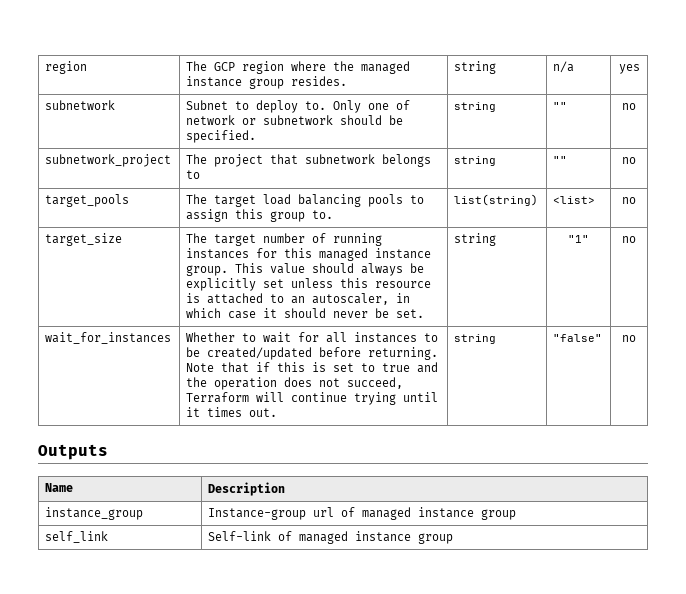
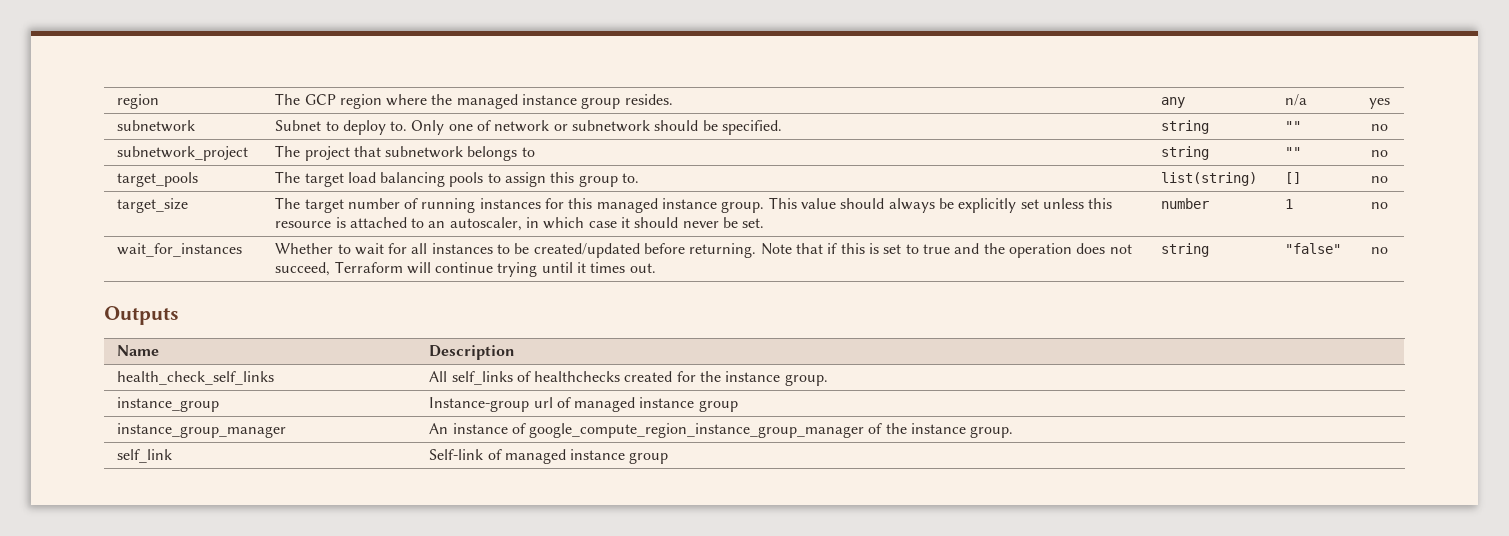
- region | The GCP region where the managed instance group resides. | string | n/a | yes
+ region | The GCP region where the managed instance group resides. | any | n/a | yes
- target_pools | The target load balancing pools to assign this group to. | list(string) | <list> | no
+ target_pools | The target load balancing pools to assign this group to. | list(string) | [] | no
- target_size | The target number of running instances for this managed instance group. This value should always be explicitly set unless this resource is attached to an autoscaler, in which case it should never be set. | string | "1" | no
+ target_size | The target number of running instances for this managed instance group. This value should always be explicitly set unless this resource is attached to an autoscaler, in which case it should never be set. | number | 1 | no
+ health_check_self_links | All self_links of healthchecks created for the instance group.
+ instance_group_manager | An instance of google_compute_region_instance_group_manager of the instance group.

